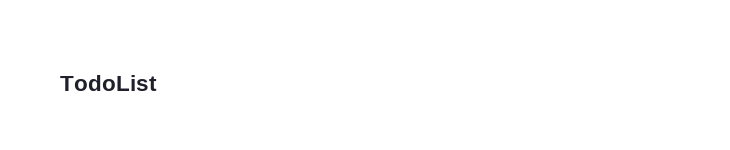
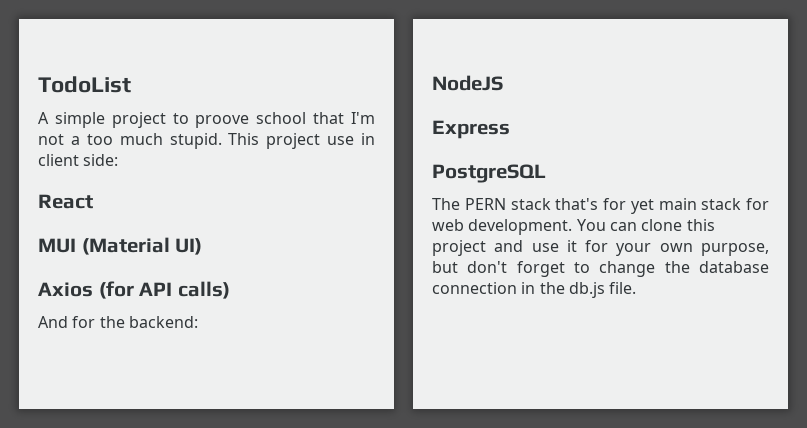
+ A simple project to proove school that I'm not a too much stupid. This project use in client side:
+ React
+ MUI (Material UI)
+ Axios (for API calls)
+ And for the backend:
+ NodeJS
+ Express
+ PostgreSQL
+ The PERN stack that's for yet main stack for web development. You can clone this project and use it for your own purpose, but don't forget to change the database connection in the db.js file.

